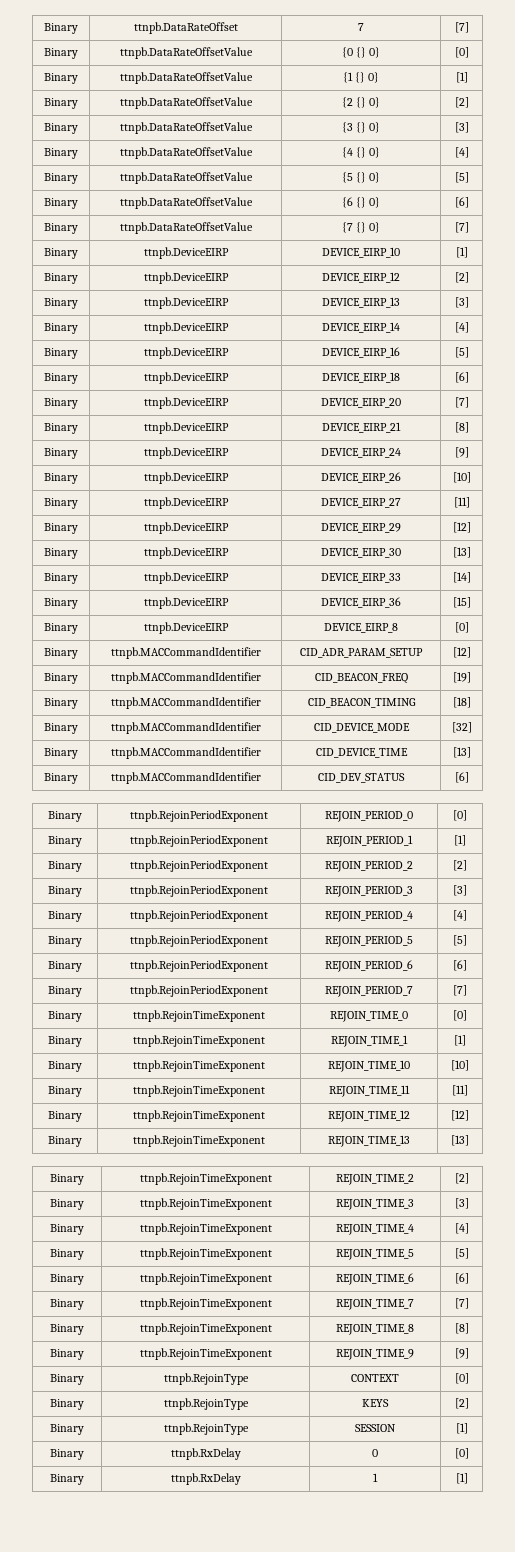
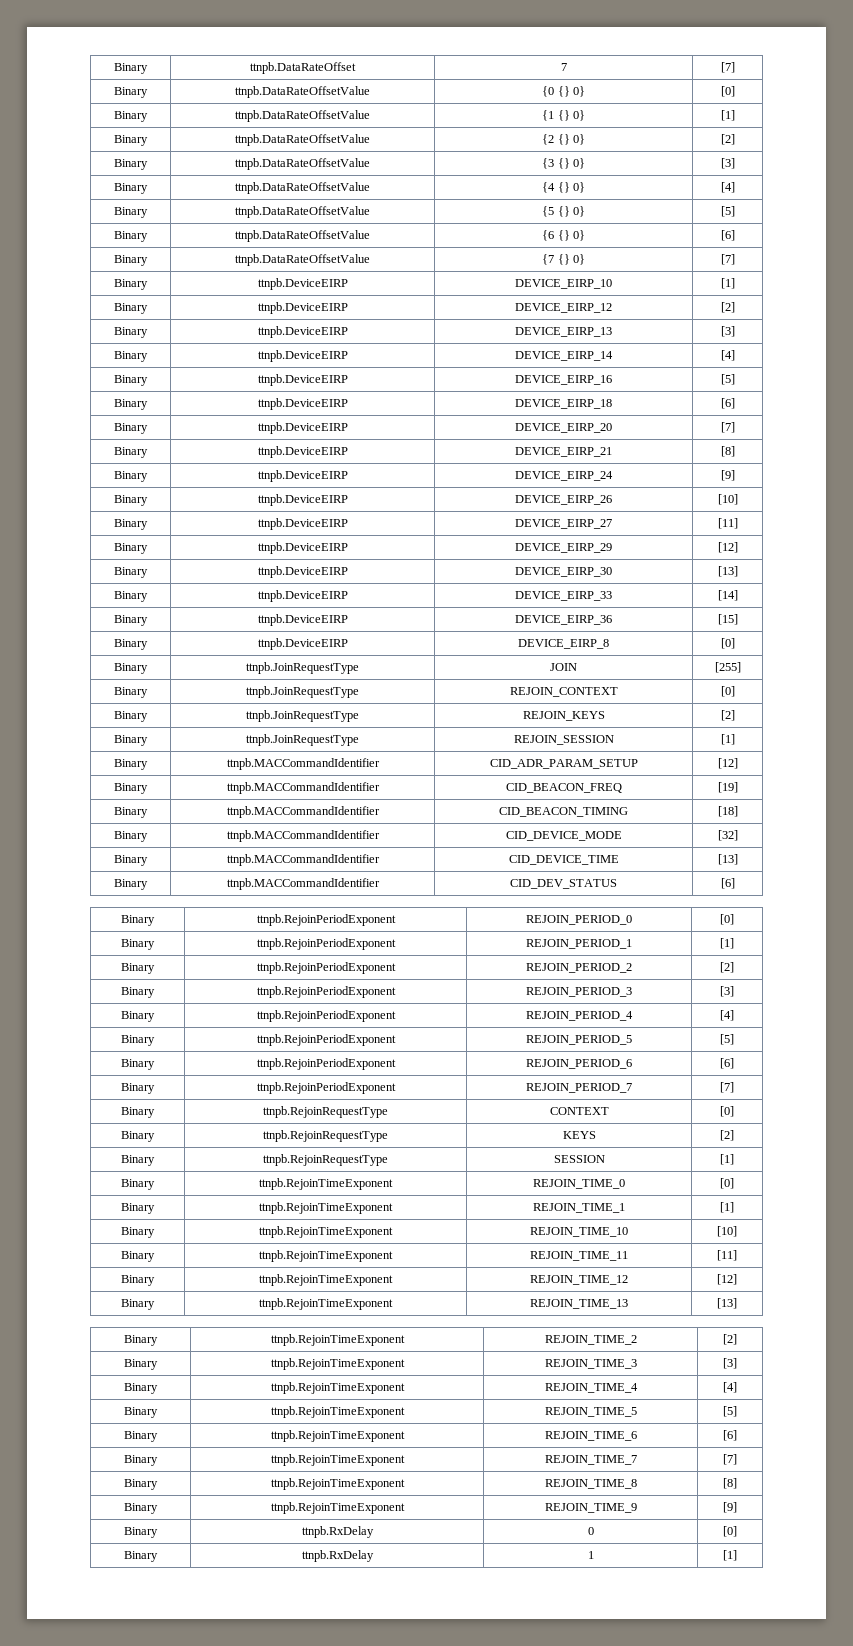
+ Binary | ttnpb.JoinRequestType | JOIN | [255]
+ Binary | ttnpb.JoinRequestType | REJOIN_CONTEXT | [0]
+ Binary | ttnpb.JoinRequestType | REJOIN_KEYS | [2]
+ Binary | ttnpb.JoinRequestType | REJOIN_SESSION | [1]
+ Binary | ttnpb.RejoinRequestType | CONTEXT | [0]
+ Binary | ttnpb.RejoinRequestType | KEYS | [2]
+ Binary | ttnpb.RejoinRequestType | SESSION | [1]
- Binary | ttnpb.RejoinType | CONTEXT | [0]
- Binary | ttnpb.RejoinType | KEYS | [2]
- Binary | ttnpb.RejoinType | SESSION | [1]

